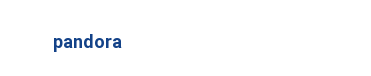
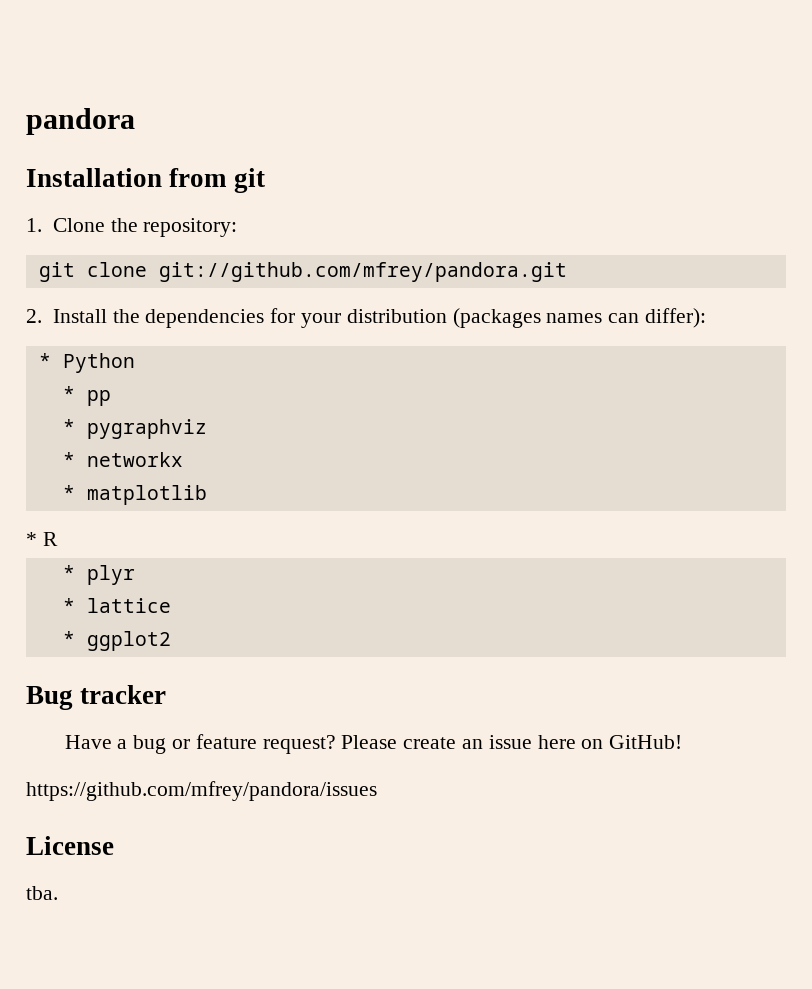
+ Installation from git
+ 1. Clone the repository:
+ git clone git://github.com/mfrey/pandora.git
+ 2. Install the dependencies for your distribution (packages names can differ):
+ * Python
+ * pp
+ * pygraphviz
+ * networkx
+ * matplotlib
+ * R
+ * plyr
+ * lattice
+ * ggplot2
+ Bug tracker
+ Have a bug or feature request? Please create an issue here on GitHub!
+ https://github.com/mfrey/pandora/issues
+ License
+ tba.

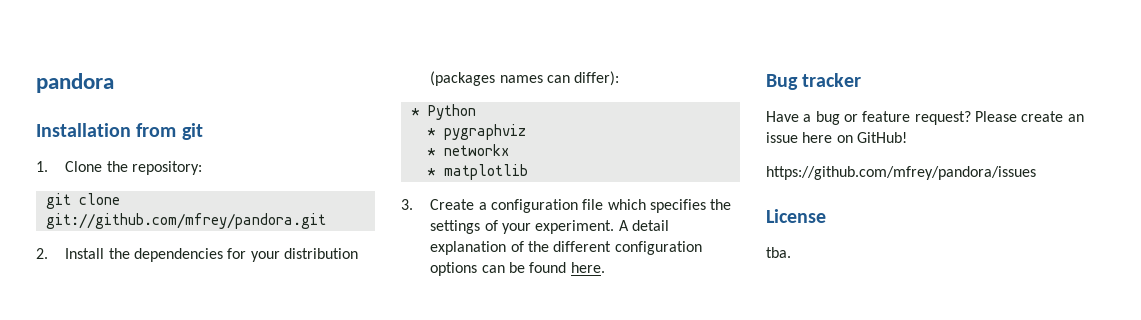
- * pp
- * R
- * plyr
- * lattice
- * ggplot2
+ 3. Create a configuration file which specifies the settings of your experiment. A detail explanation of the different configuration options can be found here.

